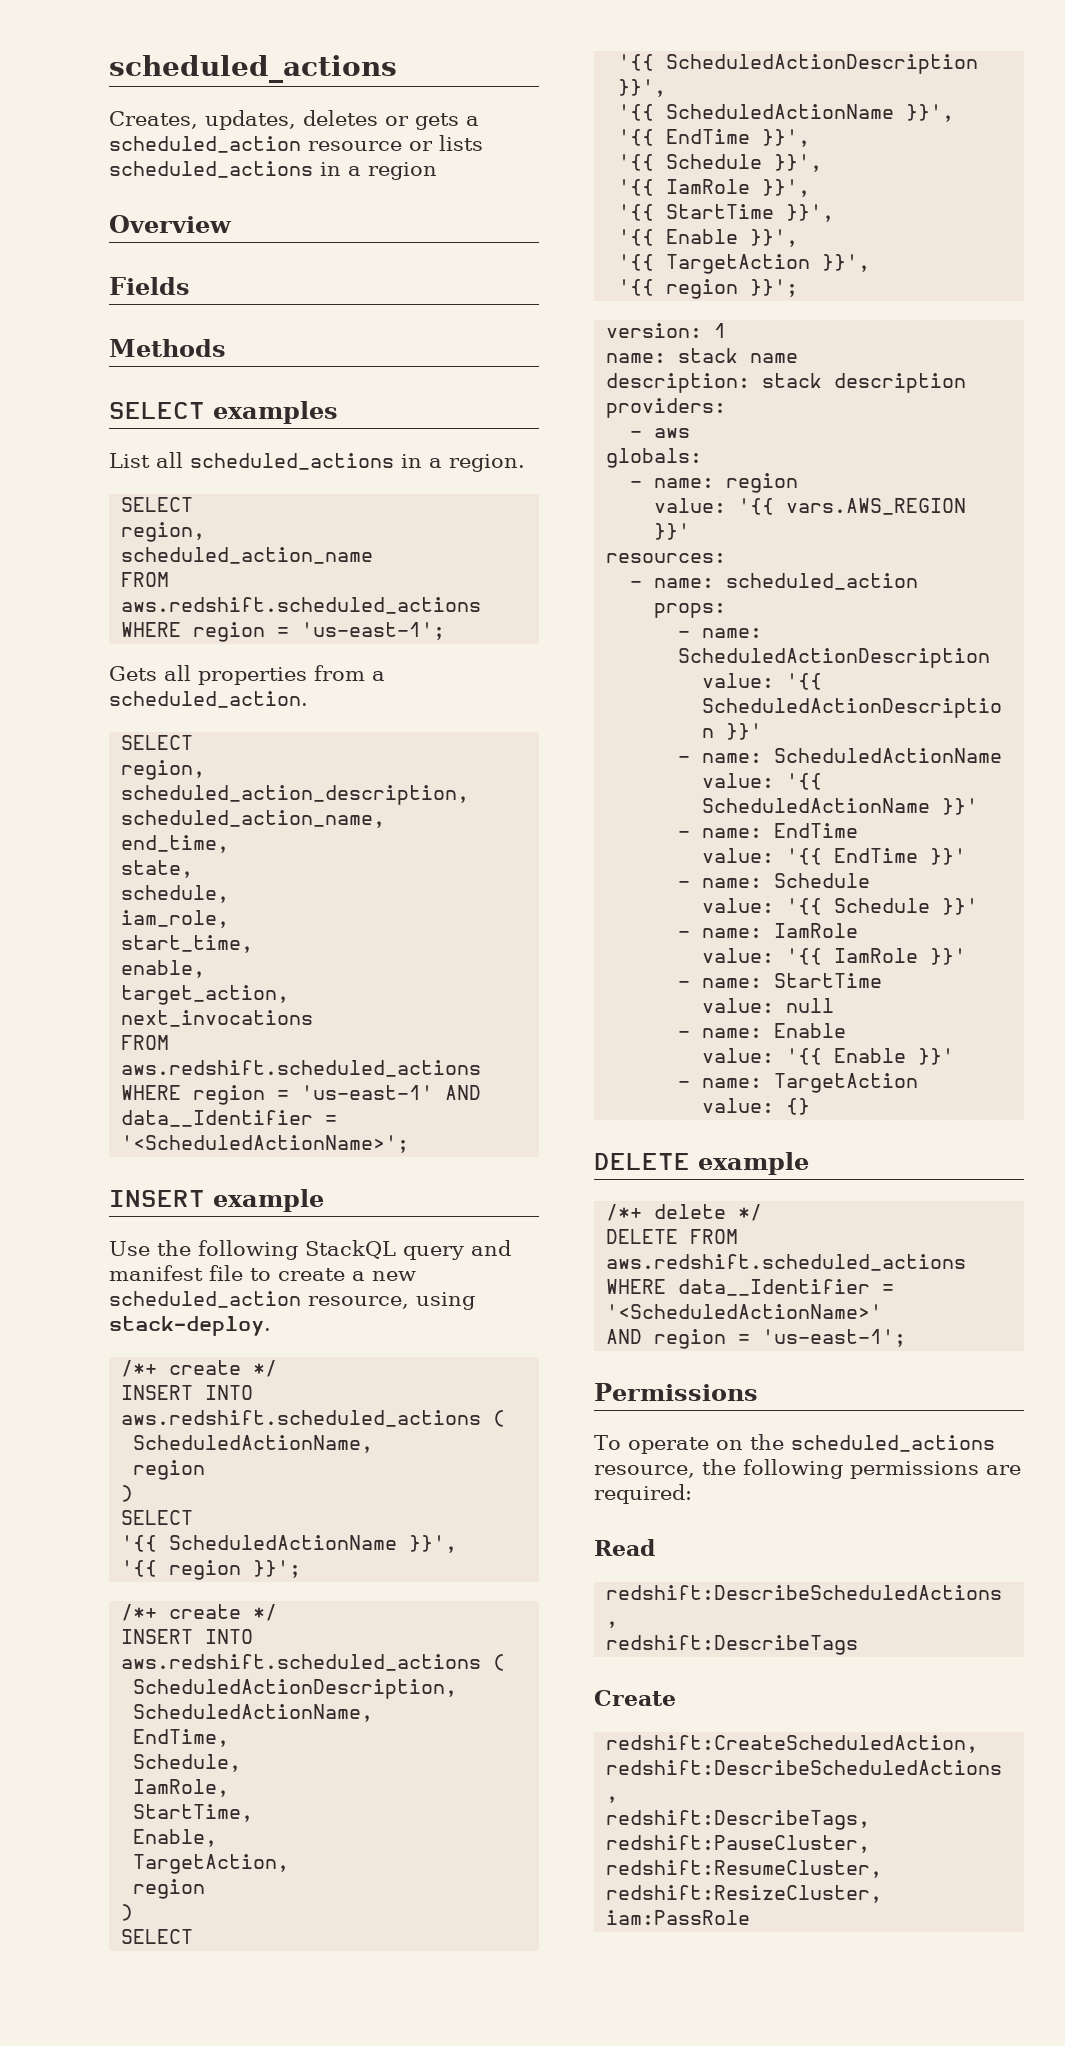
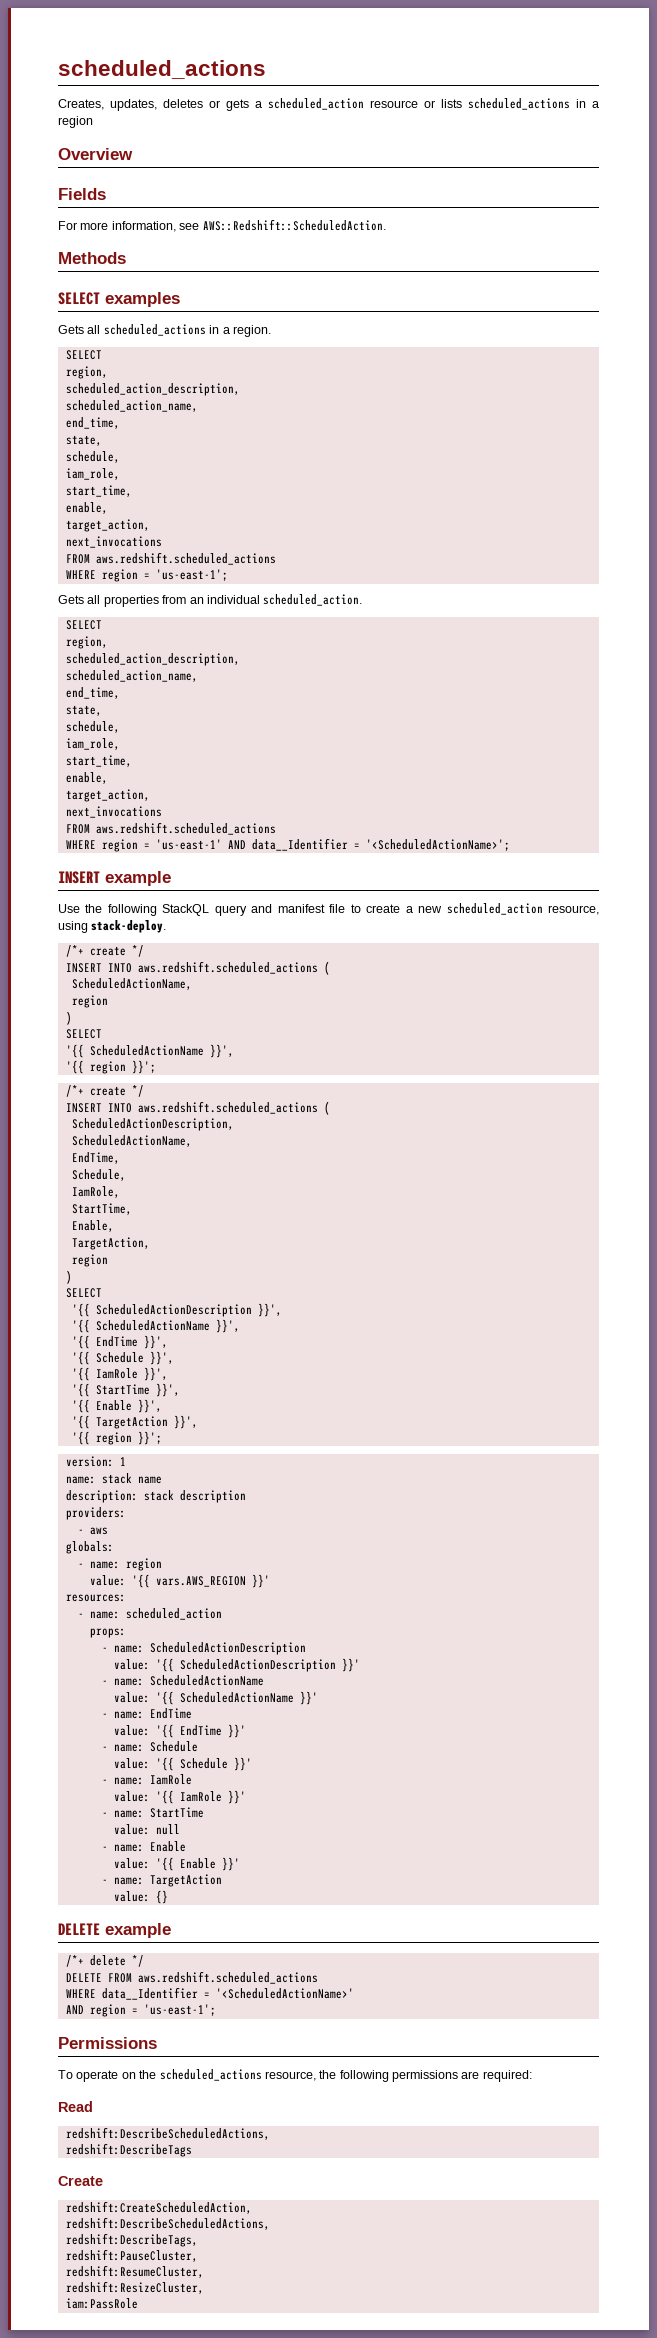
+ For more information, see AWS::Redshift::ScheduledAction.
- List all scheduled_actions in a region.
+ Gets all scheduled_actions in a region.
  SELECT
  region,
- scheduled_action_name
+ scheduled_action_description,
+ scheduled_action_name,
+ end_time,
+ state,
+ schedule,
+ iam_role,
+ start_time,
+ enable,
+ target_action,
+ next_invocations
- Gets all properties from a scheduled_action.
+ Gets all properties from an individual scheduled_action.

